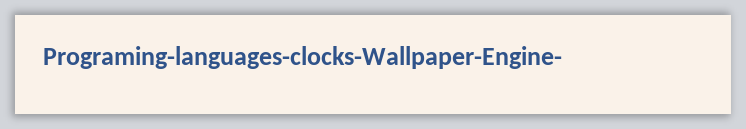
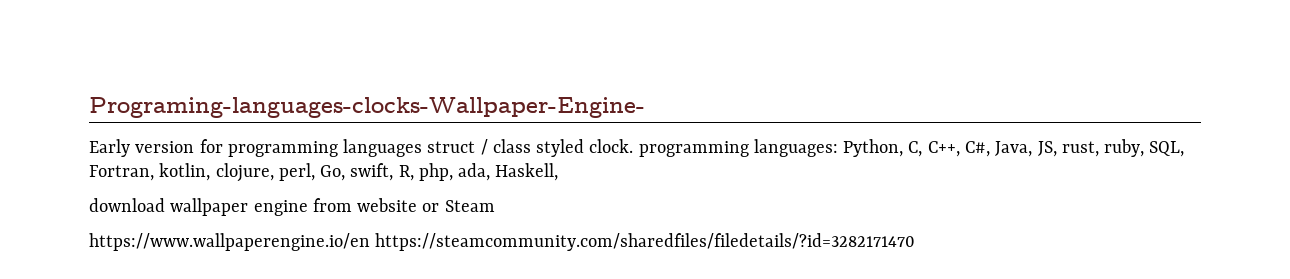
+ Early version for programming languages struct / class styled clock. programming languages: Python, C, C++, C#, Java, JS, rust, ruby, SQL, Fortran, kotlin, clojure, perl, Go, swift, R, php, ada, Haskell,
+ download wallpaper engine from website or Steam
+ https://www.wallpaperengine.io/en https://steamcommunity.com/sharedfiles/filedetails/?id=3282171470

